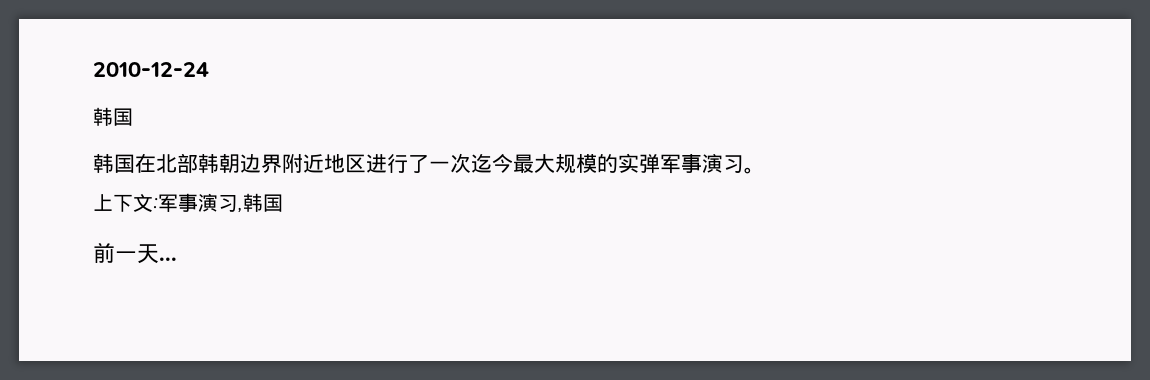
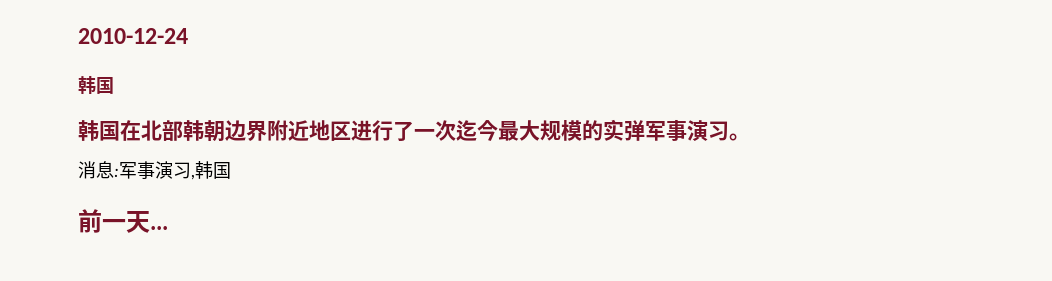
- 上下文:军事演习,韩国
+ 消息:军事演习,韩国

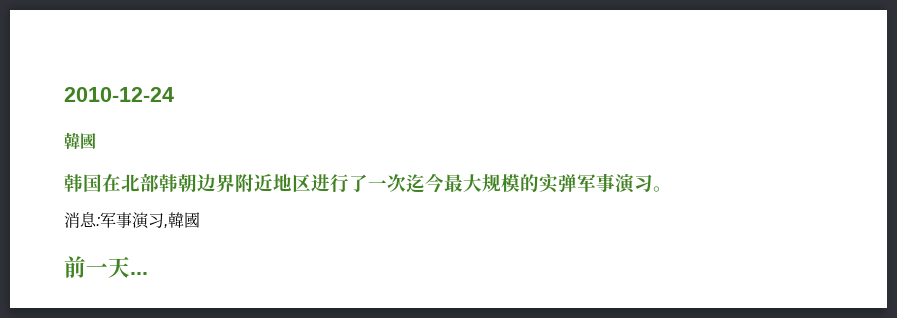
  2010-12-24
- 韩国
+ 韓國
- 消息:军事演习,韩国
+ 消息:军事演习,韓國

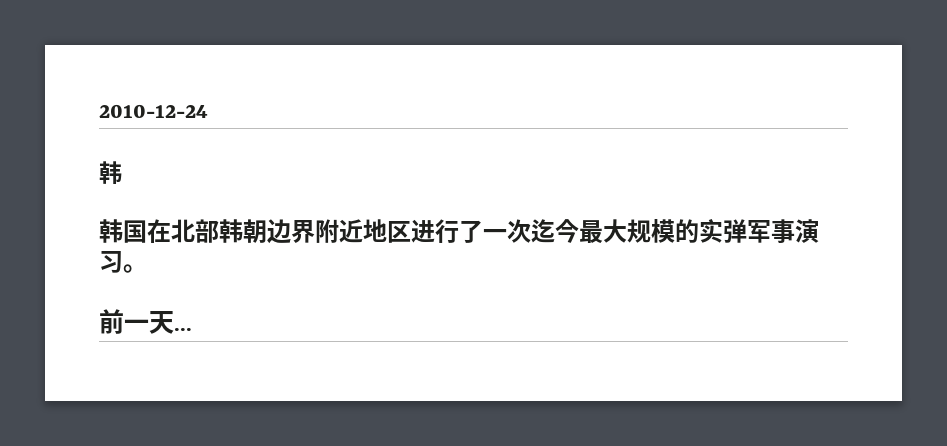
  2010-12-24
- 韓國
+ 韩
- 消息:军事演习,韓國

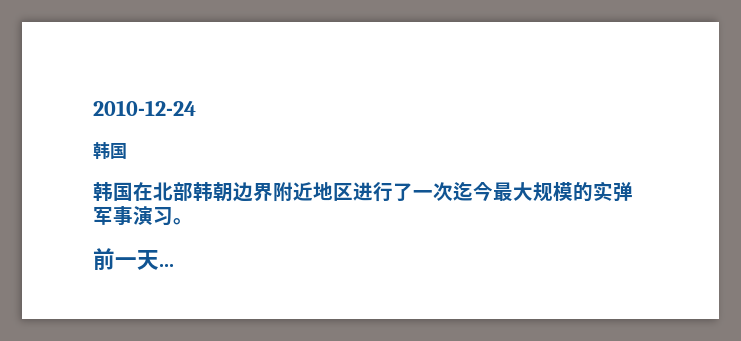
  2010-12-24
- 韩
+ 韩国

